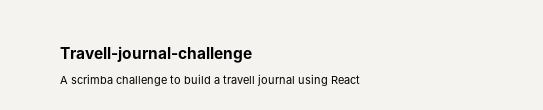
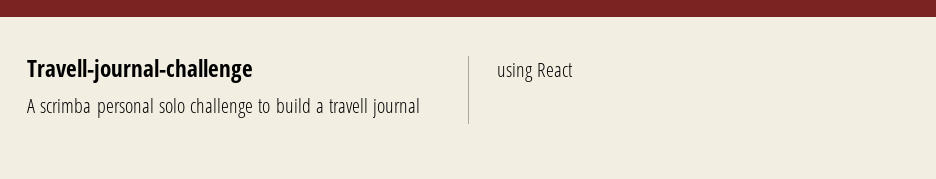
- A scrimba challenge to build a travell journal using React
+ A scrimba personal solo challenge to build a travell journal using React

